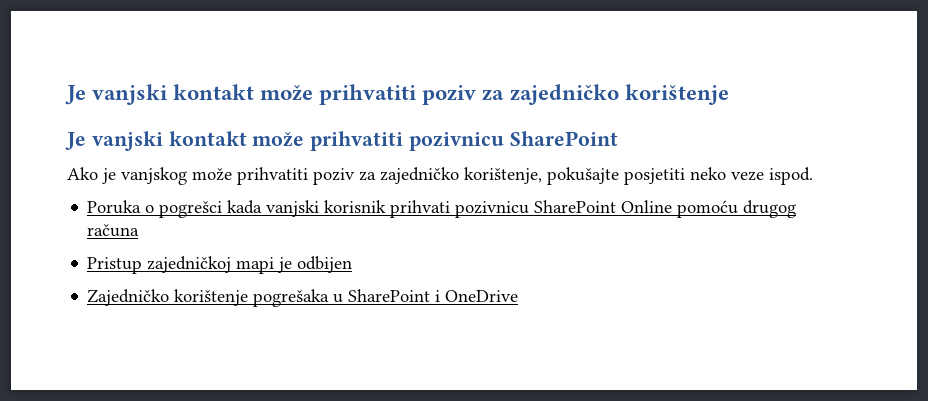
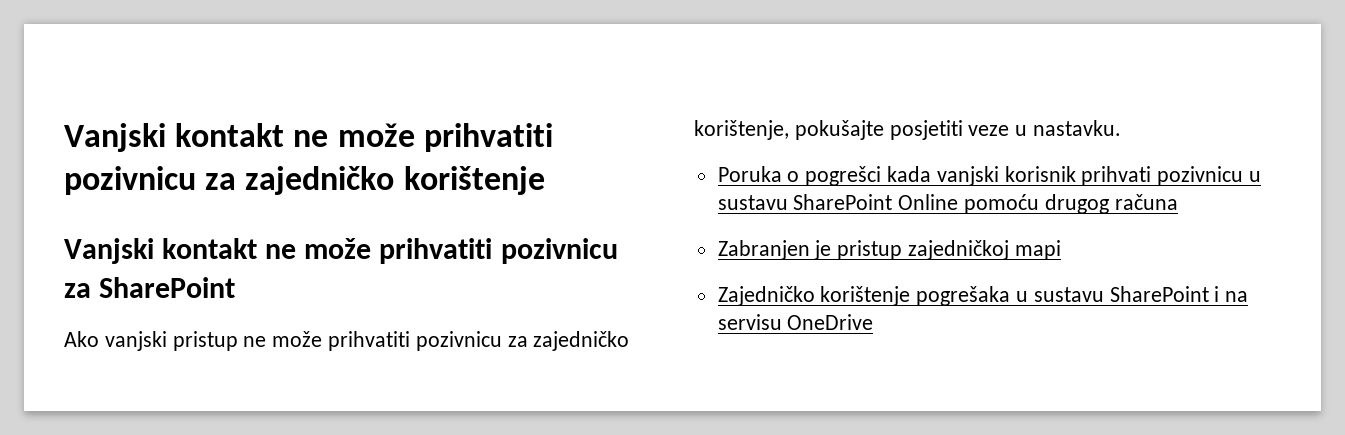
- Je vanjski kontakt može prihvatiti poziv za zajedničko korištenje
+ Vanjski kontakt ne može prihvatiti pozivnicu za zajedničko korištenje
- Je vanjski kontakt može prihvatiti pozivnicu SharePoint
+ Vanjski kontakt ne može prihvatiti pozivnicu za SharePoint
- Ako je vanjskog može prihvatiti poziv za zajedničko korištenje, pokušajte posjetiti neko veze ispod.
+ Ako vanjski pristup ne može prihvatiti pozivnicu za zajedničko korištenje, pokušajte posjetiti veze u nastavku.
- Poruka o pogrešci kada vanjski korisnik prihvati pozivnicu SharePoint Online pomoću drugog računa
+ Poruka o pogrešci kada vanjski korisnik prihvati pozivnicu u sustavu SharePoint Online pomoću drugog računa
- Pristup zajedničkoj mapi je odbijen
+ Zabranjen je pristup zajedničkoj mapi
- Zajedničko korištenje pogrešaka u SharePoint i OneDrive
+ Zajedničko korištenje pogrešaka u sustavu SharePoint i na servisu OneDrive

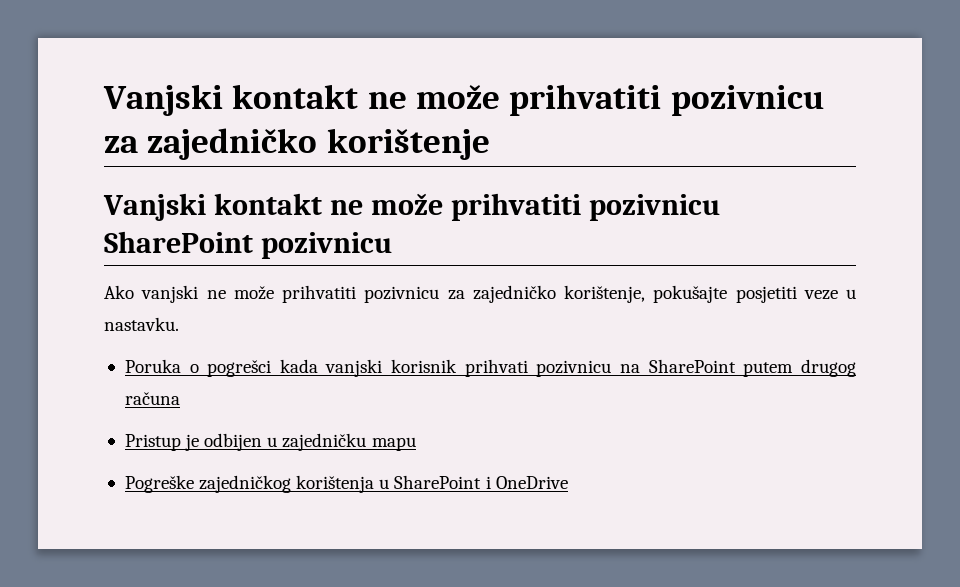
- Vanjski kontakt ne može prihvatiti pozivnicu za SharePoint
+ Vanjski kontakt ne može prihvatiti pozivnicu SharePoint pozivnicu
- Ako vanjski pristup ne može prihvatiti pozivnicu za zajedničko korištenje, pokušajte posjetiti veze u nastavku.
+ Ako vanjski ne može prihvatiti pozivnicu za zajedničko korištenje, pokušajte posjetiti veze u nastavku.
- Poruka o pogrešci kada vanjski korisnik prihvati pozivnicu u sustavu SharePoint Online pomoću drugog računa
- Zabranjen je pristup zajedničkoj mapi
- Zajedničko korištenje pogrešaka u sustavu SharePoint i na servisu OneDrive
+ Poruka o pogrešci kada vanjski korisnik prihvati pozivnicu na SharePoint putem drugog računa
+ Pristup je odbijen u zajedničku mapu
+ Pogreške zajedničkog korištenja u SharePoint i OneDrive

